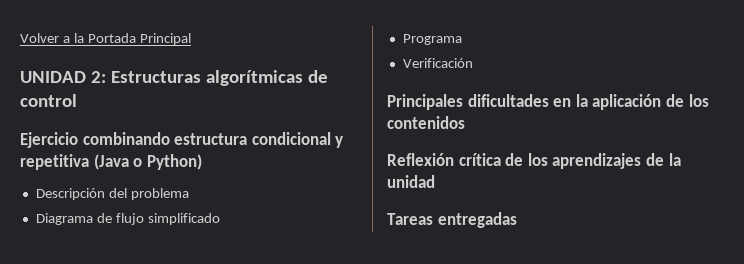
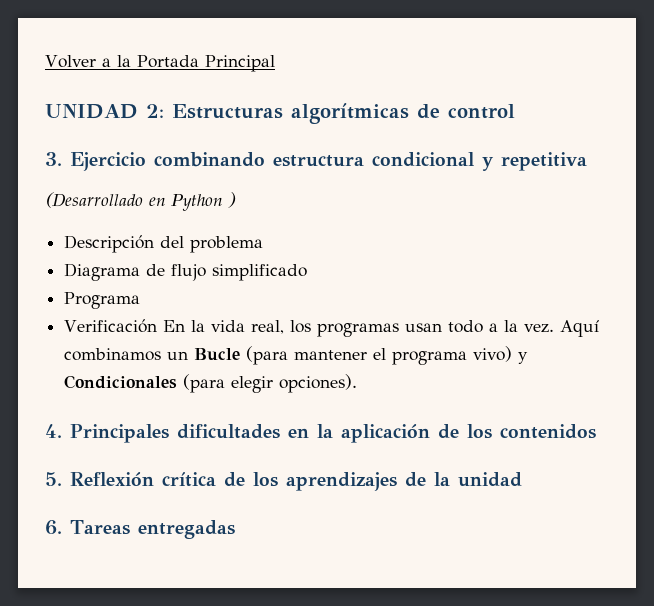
- Ejercicio combinando estructura condicional y repetitiva (Java o Python)
+ 3. Ejercicio combinando estructura condicional y repetitiva
+ (Desarrollado en Python )
- Verificación
- Principales dificultades en la aplicación de los contenidos
+ Verificación En la vida real, los programas usan todo a la vez. Aquí combinamos un Bucle (para mantener el programa vivo) y Condicionales (para elegir opciones).
+ 4. Principales dificultades en la aplicación de los contenidos
- Reflexión crítica de los aprendizajes de la unidad
+ 5. Reflexión crítica de los aprendizajes de la unidad
- Tareas entregadas
+ 6. Tareas entregadas

